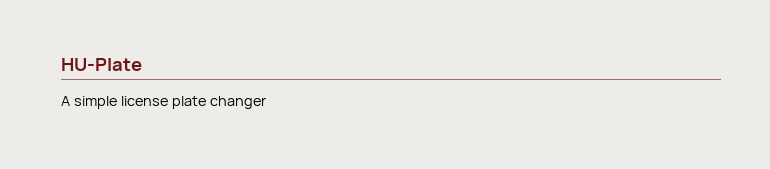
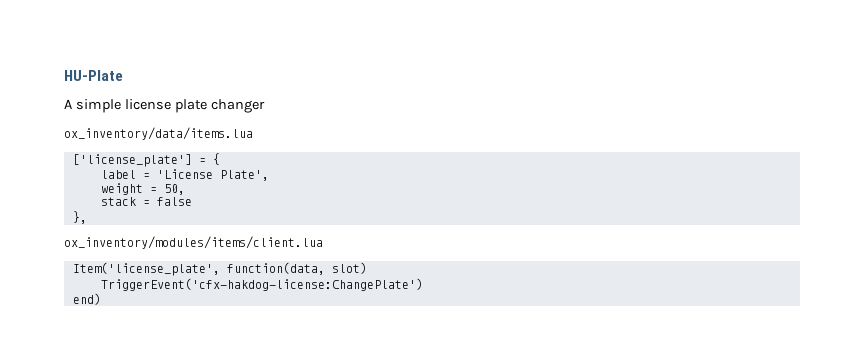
+ ox_inventory/data/items.lua
+ ['license_plate'] = {
+ label = 'License Plate',
+ weight = 50,
+ stack = false
+ },
+ ox_inventory/modules/items/client.lua
+ Item('license_plate', function(data, slot)
+ TriggerEvent('cfx-hakdog-license:ChangePlate')
+ end)

